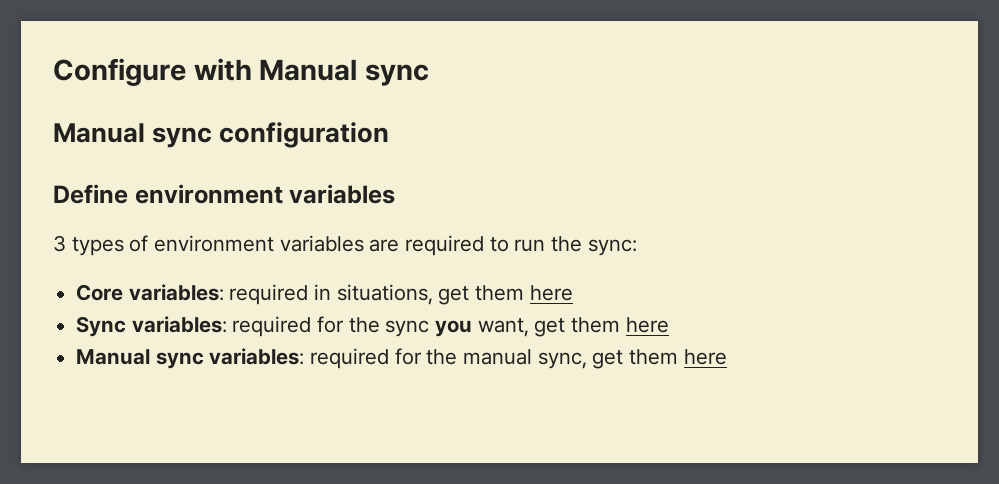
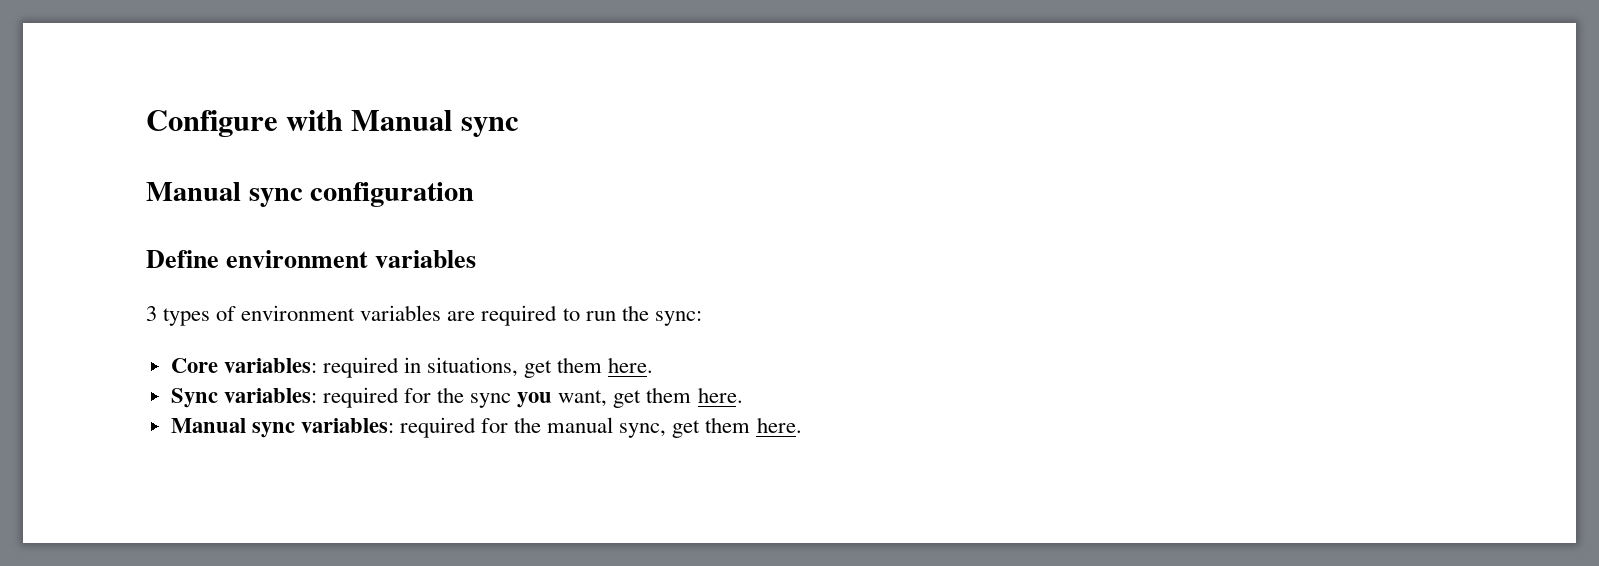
- Core variables: required in situations, get them here
+ Core variables: required in situations, get them here.
- Sync variables: required for the sync you want, get them here
+ Sync variables: required for the sync you want, get them here.
- Manual sync variables: required for the manual sync, get them here
+ Manual sync variables: required for the manual sync, get them here.

